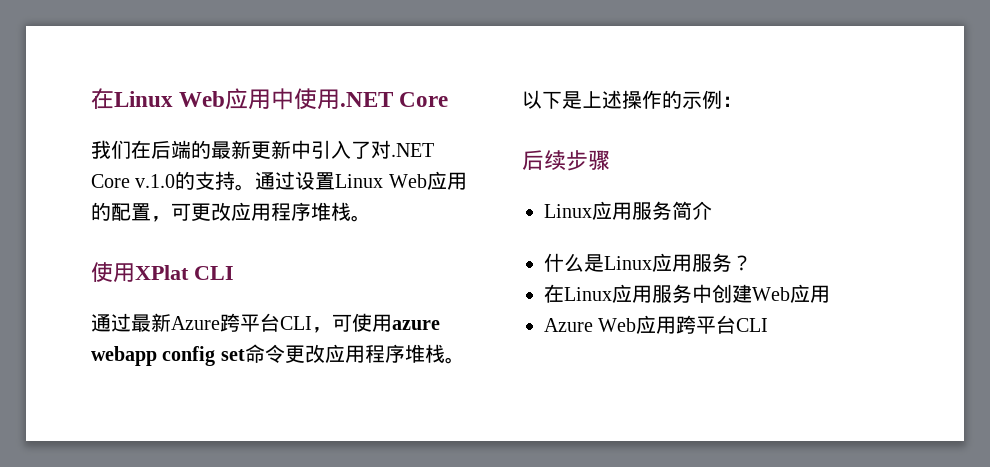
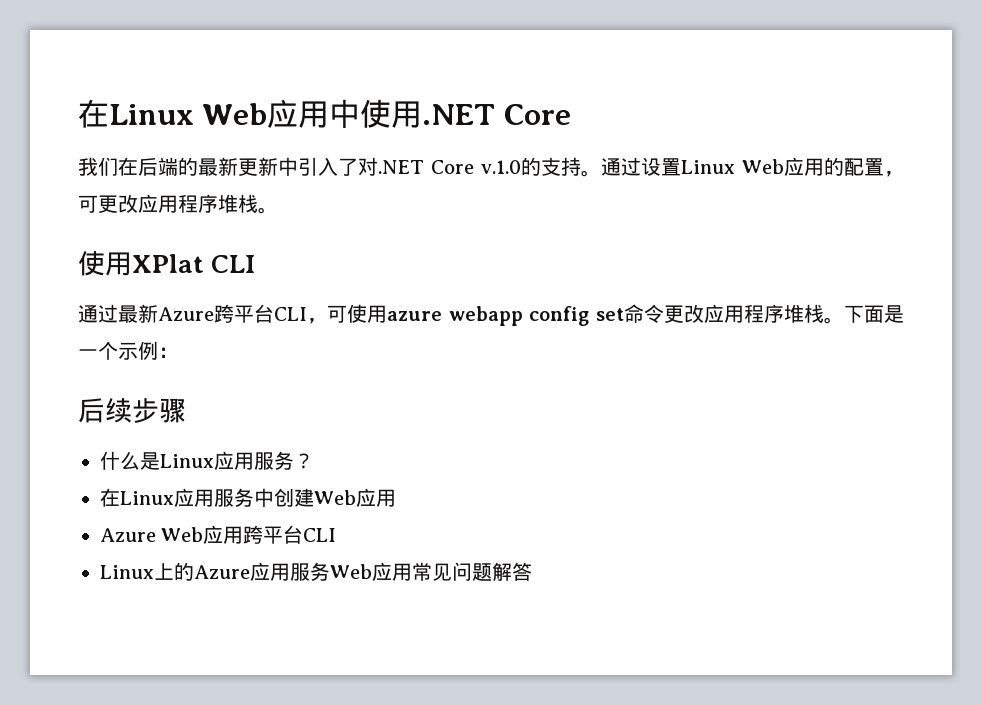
- 以下是上述操作的示例：
+ 下面是一个示例：
- Linux应用服务简介
+ Linux上的Azure应用服务Web应用常见问题解答

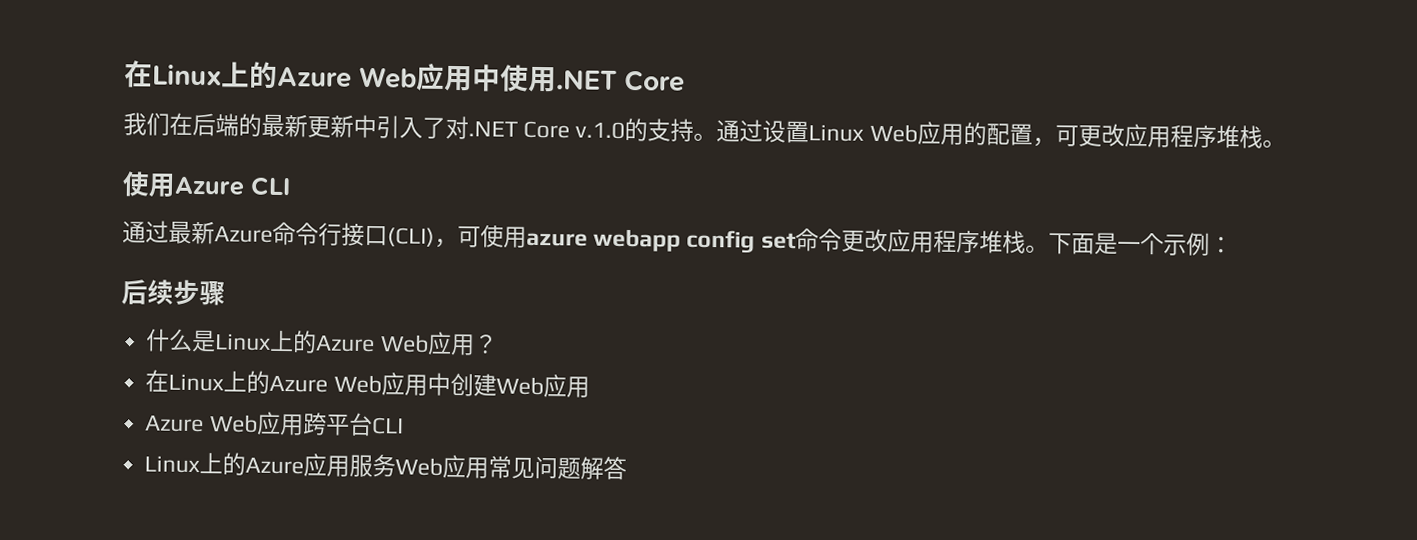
- 在Linux Web应用中使用.NET Core
+ 在Linux上的Azure Web应用中使用.NET Core
- 使用XPlat CLI
+ 使用Azure CLI
- 通过最新Azure跨平台CLI，可使用azure webapp config set命令更改应用程序堆栈。
+ 通过最新Azure命令行接口(CLI)，可使用azure webapp config set命令更改应用程序堆栈。
- 什么是Linux应用服务？
- 在Linux应用服务中创建Web应用
+ 什么是Linux上的Azure Web应用？
+ 在Linux上的Azure Web应用中创建Web应用

